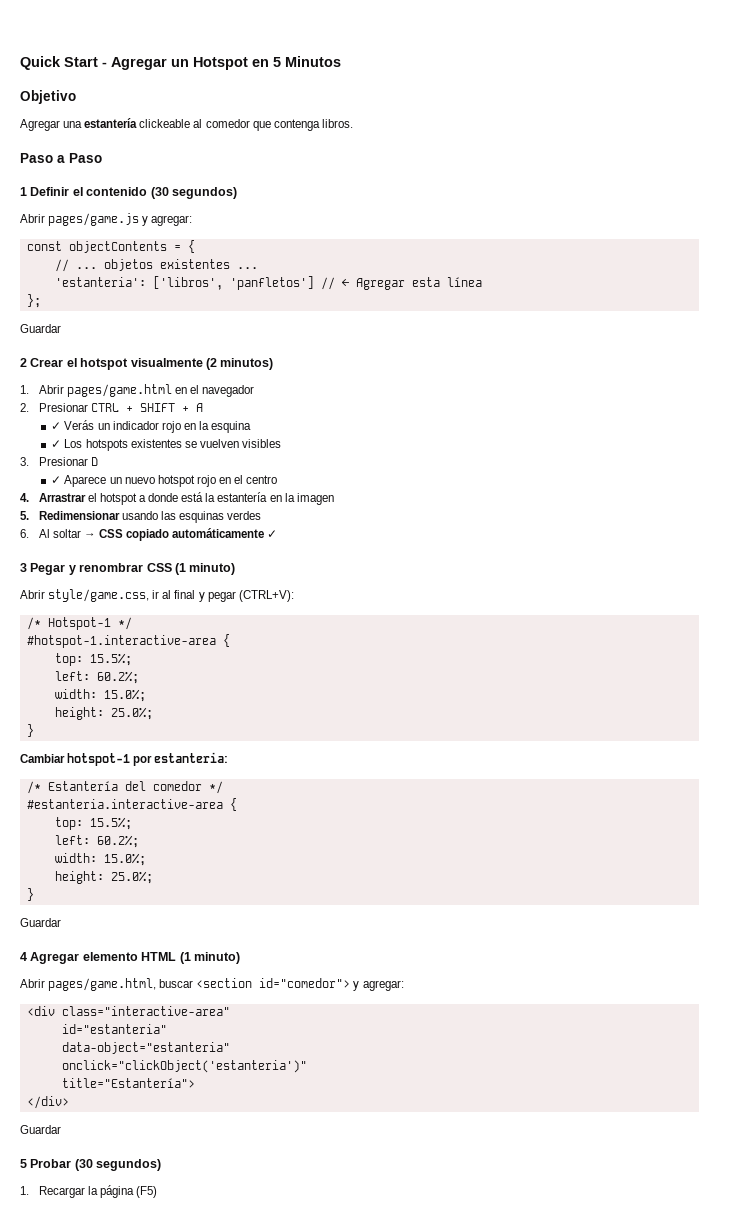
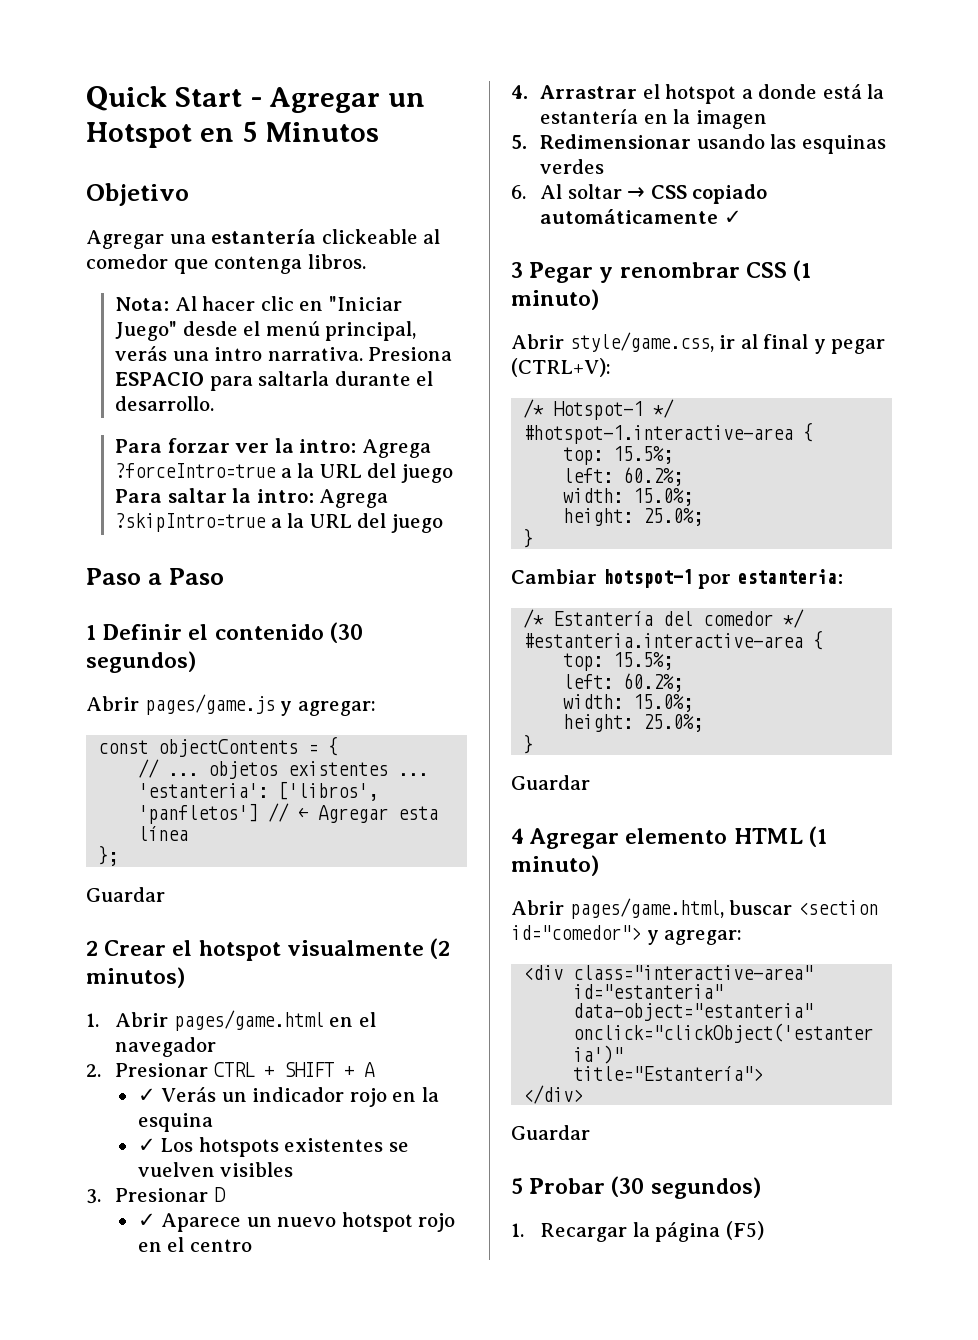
+ Nota: Al hacer clic en "Iniciar Juego" desde el menú principal, verás una intro narrativa. Presiona ESPACIO para saltarla durante el desarrollo.
+ Para forzar ver la intro: Agrega ?forceIntro=true a la URL del juego Para saltar la intro: Agrega ?skipIntro=true a la URL del juego

